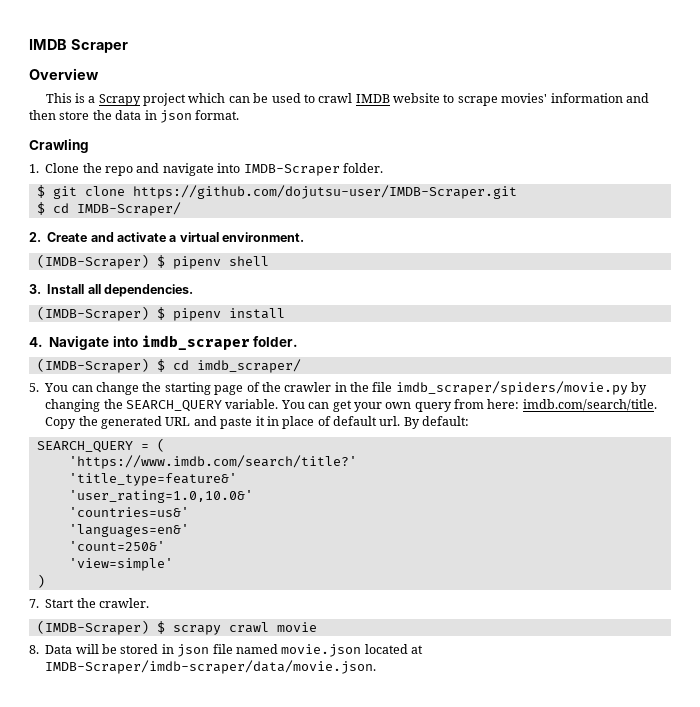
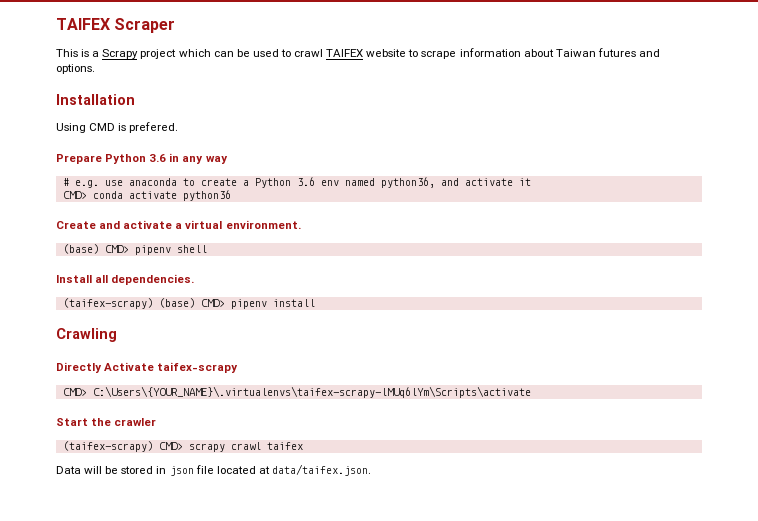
- IMDB Scraper
+ TAIFEX Scraper
- Overview
- This is a Scrapy project which can be used to crawl IMDB website to scrape movies' information and then store the data in json format.
- Crawling
- 1. Clone the repo and navigate into IMDB-Scraper folder.
- $ git clone https://github.com/dojutsu-user/IMDB-Scraper.git
- $ cd IMDB-Scraper/
- 2. Create and activate a virtual environment.
+ This is a Scrapy project which can be used to crawl TAIFEX website to scrape information about Taiwan futures and options.
+ Installation
+ Using CMD is prefered.
+ Prepare Python 3.6 in any way
+ # e.g. use anaconda to create a Python 3.6 env named python36, and activate it
+ CMD> conda activate python36
+ Create and activate a virtual environment.
- (IMDB-Scraper) $ pipenv shell
+ (base) CMD> pipenv shell
- 3. Install all dependencies.
+ Install all dependencies.
- (IMDB-Scraper) $ pipenv install
+ (taifex-scrapy) (base) CMD> pipenv install
- 4. Navigate into imdb_scraper folder.
- (IMDB-Scraper) $ cd imdb_scraper/
- 5. You can change the starting page of the crawler in the file imdb_scraper/spiders/movie.py by changing the SEARCH_QUERY variable. You can get your own query from here: imdb.com/search/title. Copy the generated URL and paste it in place of default url. By default:
- SEARCH_QUERY = (
- 'https://www.imdb.com/search/title?'
- 'title_type=feature&'
- 'user_rating=1.0,10.0&'
- 'countries=us&'
- 'languages=en&'
- 'count=250&'
- 'view=simple'
- )
- 7. Start the crawler.
- (IMDB-Scraper) $ scrapy crawl movie
- 8. Data will be stored in json file named movie.json located at IMDB-Scraper/imdb-scraper/data/movie.json.
+ Crawling
+ Directly Activate taifex-scrapy
+ CMD> C:\Users\{YOUR_NAME}\.virtualenvs\taifex-scrapy-lMUq6lYm\Scripts\activate
+ Start the crawler
+ (taifex-scrapy) CMD> scrapy crawl taifex
+ Data will be stored in json file located at data/taifex.json.

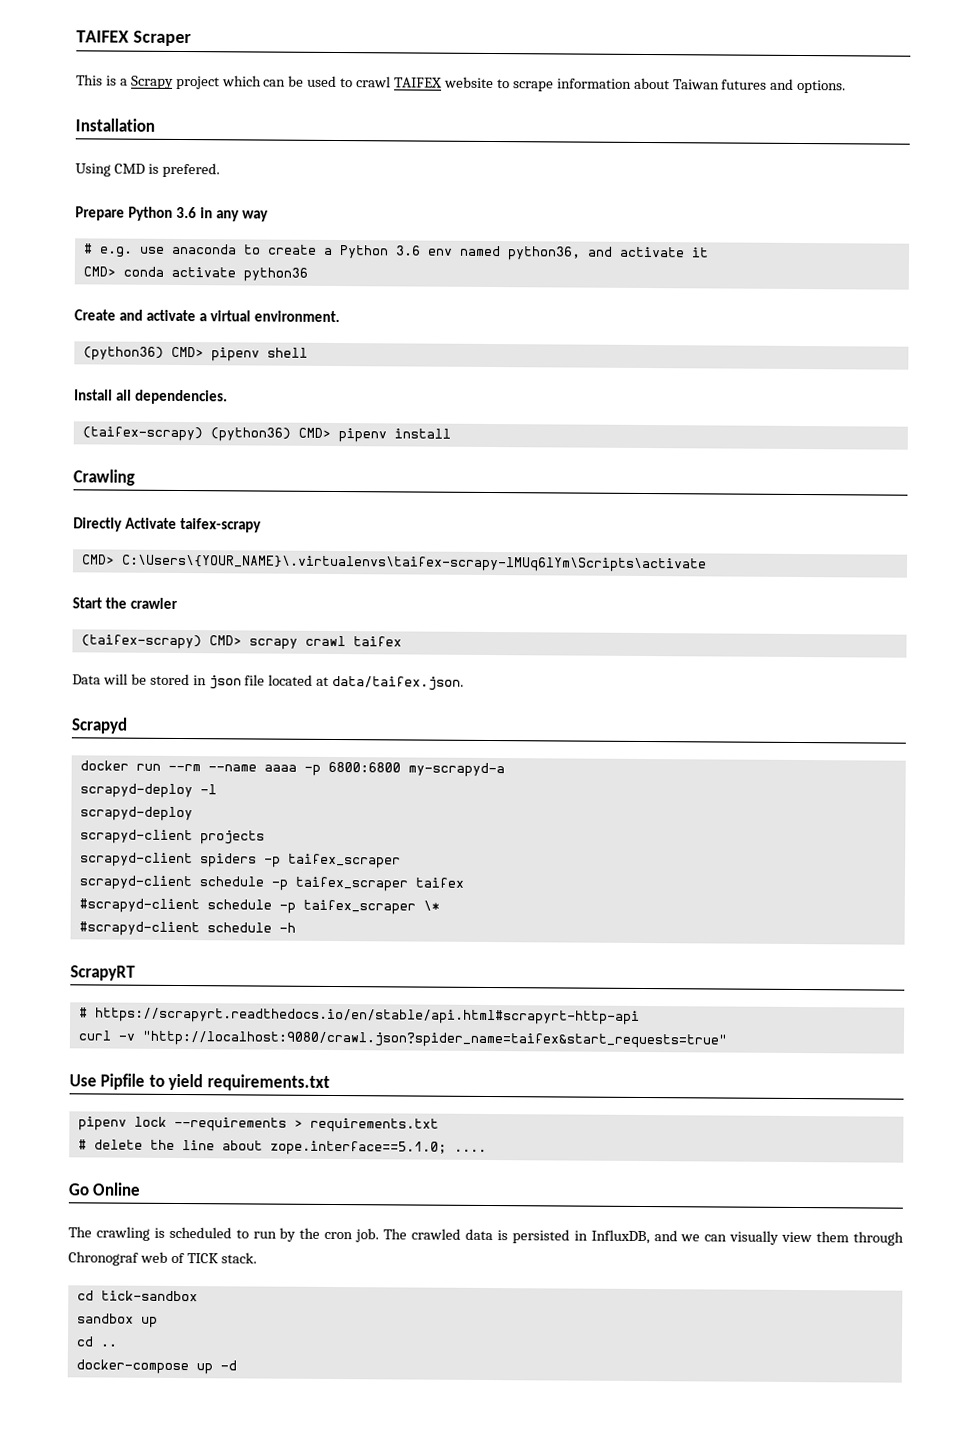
- (base) CMD> pipenv shell
+ (python36) CMD> pipenv shell
- (taifex-scrapy) (base) CMD> pipenv install
+ (taifex-scrapy) (python36) CMD> pipenv install
+ Scrapyd
+ docker run --rm --name aaaa -p 6800:6800 my-scrapyd-a
+ scrapyd-deploy -l
+ scrapyd-deploy
+ scrapyd-client projects
+ scrapyd-client spiders -p taifex_scraper
+ scrapyd-client schedule -p taifex_scraper taifex
+ #scrapyd-client schedule -p taifex_scraper \*
+ #scrapyd-client schedule -h
+ ScrapyRT
+ # https://scrapyrt.readthedocs.io/en/stable/api.html#scrapyrt-http-api
+ curl -v "http://localhost:9080/crawl.json?spider_name=taifex&start_requests=true"
+ Use Pipfile to yield requirements.txt
+ pipenv lock --requirements > requirements.txt
+ # delete the line about zope.interface==5.1.0; ....
+ Go Online
+ The crawling is scheduled to run by the cron job. The crawled data is persisted in InfluxDB, and we can visually view them through Chronograf web of TICK stack.
+ cd tick-sandbox
+ sandbox up
+ cd ..
+ docker-compose up -d

